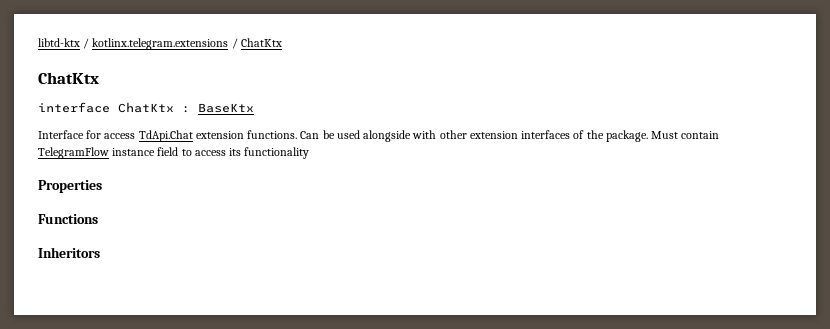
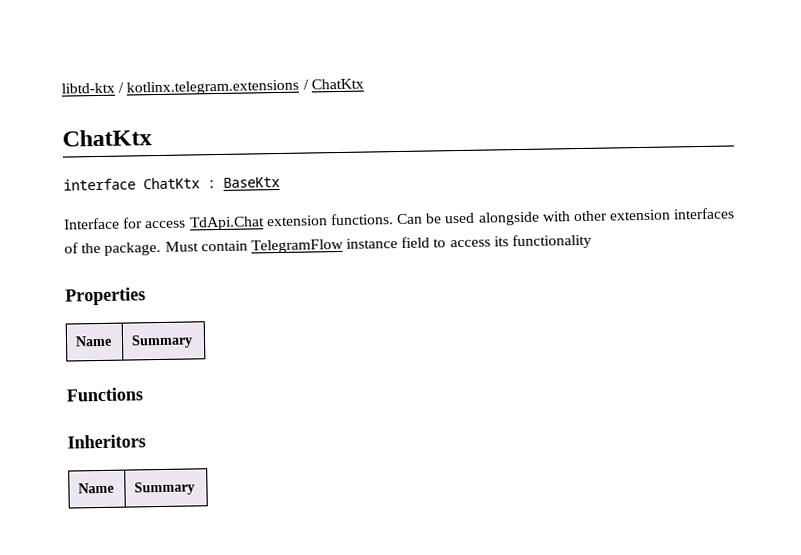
  Properties
+ Name | Summary
  Inheritors
+ Name | Summary

